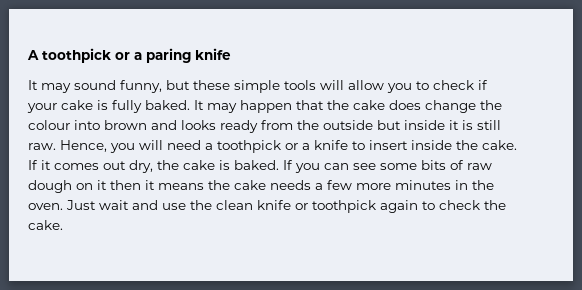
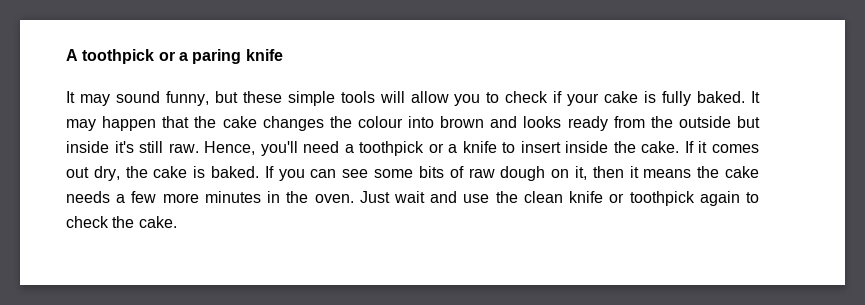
- It may happen that the cake does change the colour into brown and looks ready from the outside but inside it is still raw.
+ It may happen that the cake changes the colour into brown and looks ready from the outside but inside it's still raw.
- Hence, you will need a toothpick or a knife to insert inside the cake.
+ Hence, you'll need a toothpick or a knife to insert inside the cake.
- If you can see some bits of raw dough on it then it means the cake needs a few more minutes in the oven.
+ If you can see some bits of raw dough on it, then it means the cake needs a few more minutes in the oven.

